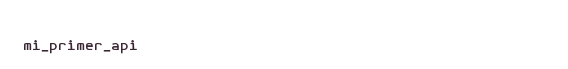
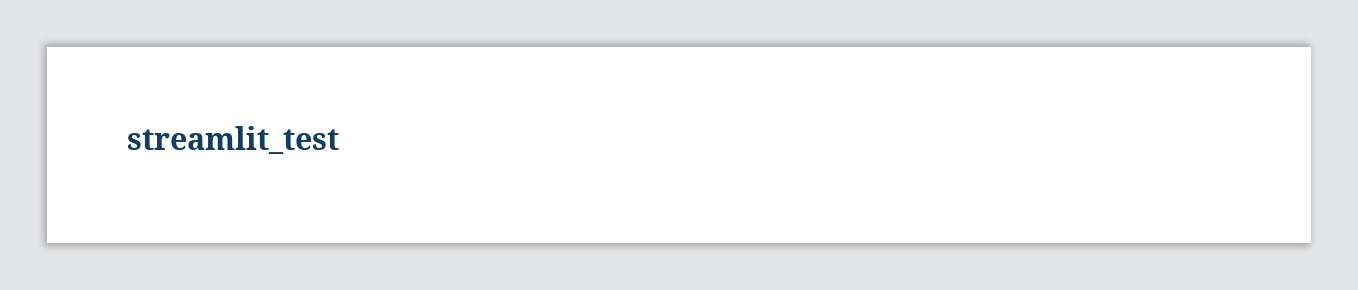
- mi_primer_api
+ streamlit_test

